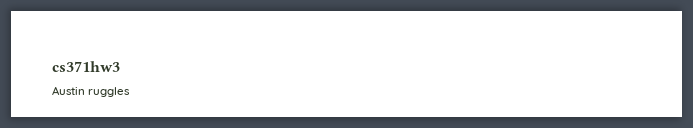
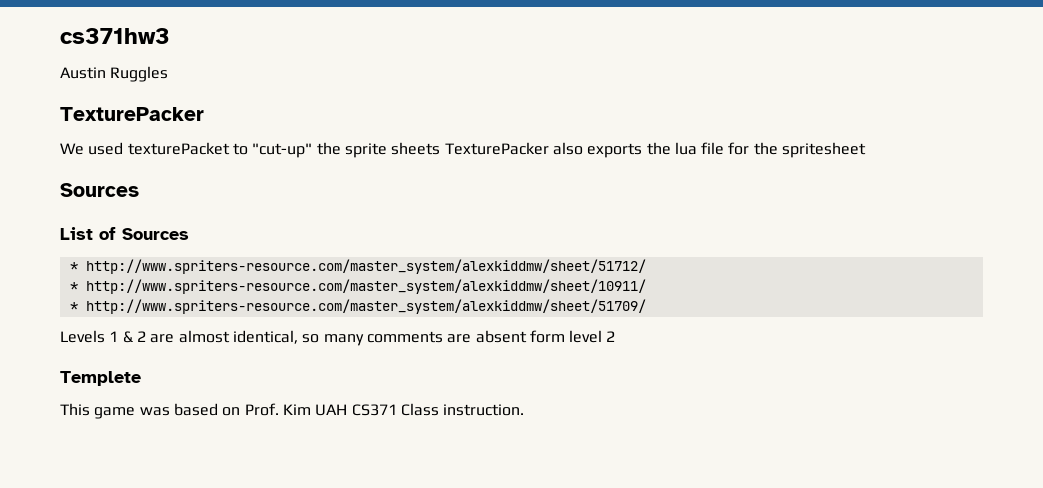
- Austin ruggles
+ Austin Ruggles
+ TexturePacker
+ We used texturePacket to "cut-up" the sprite sheets TexturePacker also exports the lua file for the spritesheet
+ Sources
+ List of Sources
+ * http://www.spriters-resource.com/master_system/alexkiddmw/sheet/51712/
+ * http://www.spriters-resource.com/master_system/alexkiddmw/sheet/10911/
+ * http://www.spriters-resource.com/master_system/alexkiddmw/sheet/51709/
+ Levels 1 & 2 are almost identical, so many comments are absent form level 2
+ Templete
+ This game was based on Prof. Kim UAH CS371 Class instruction.

